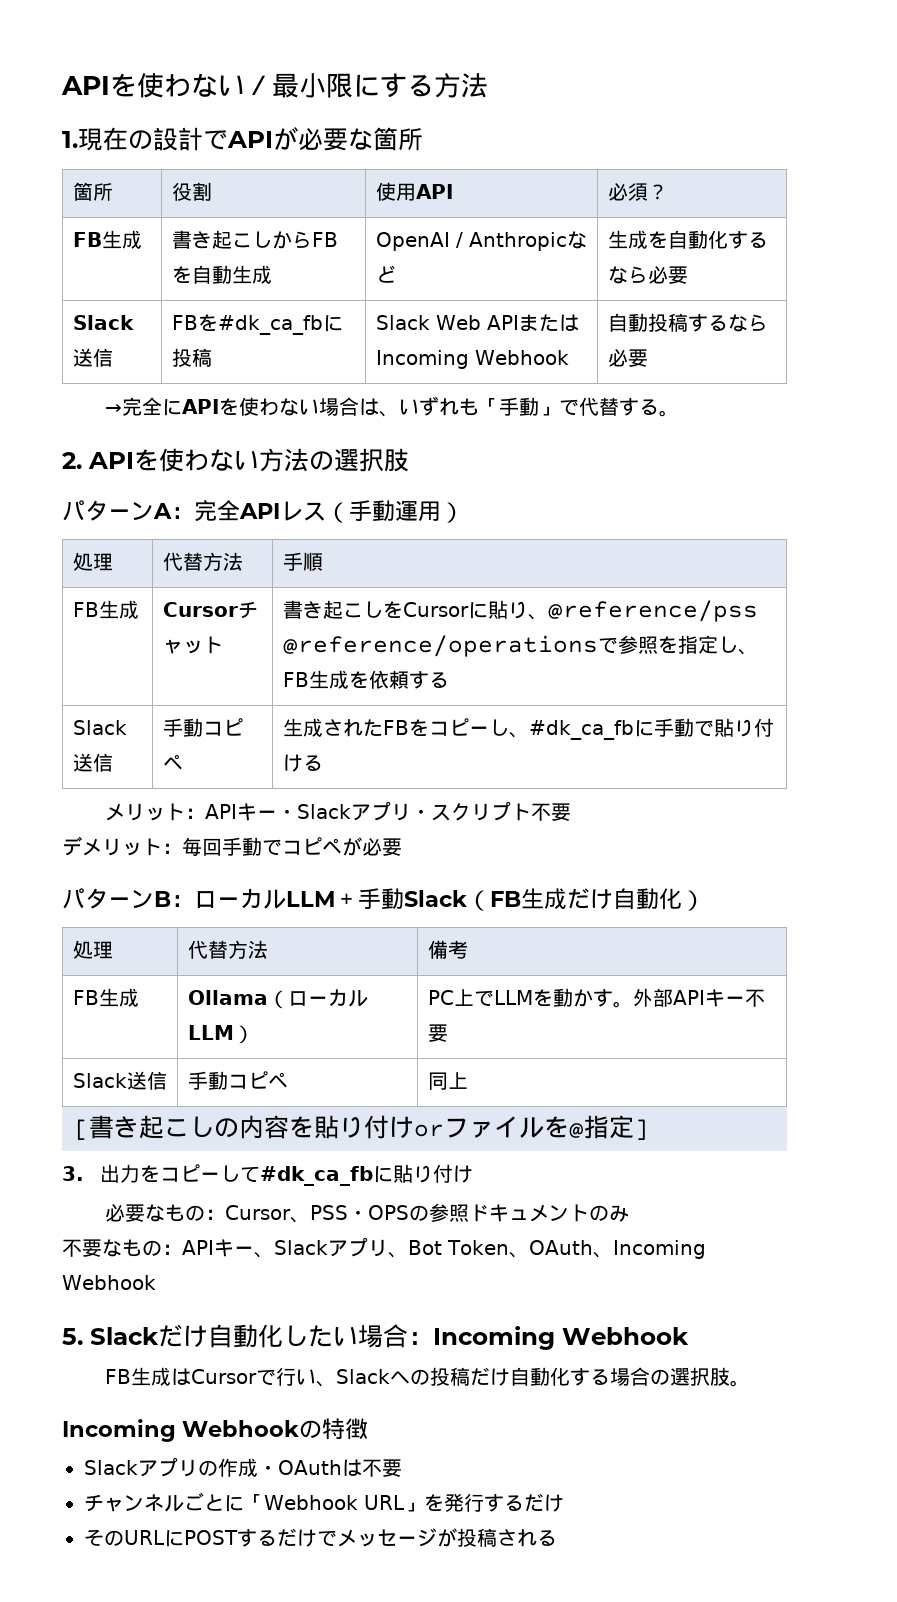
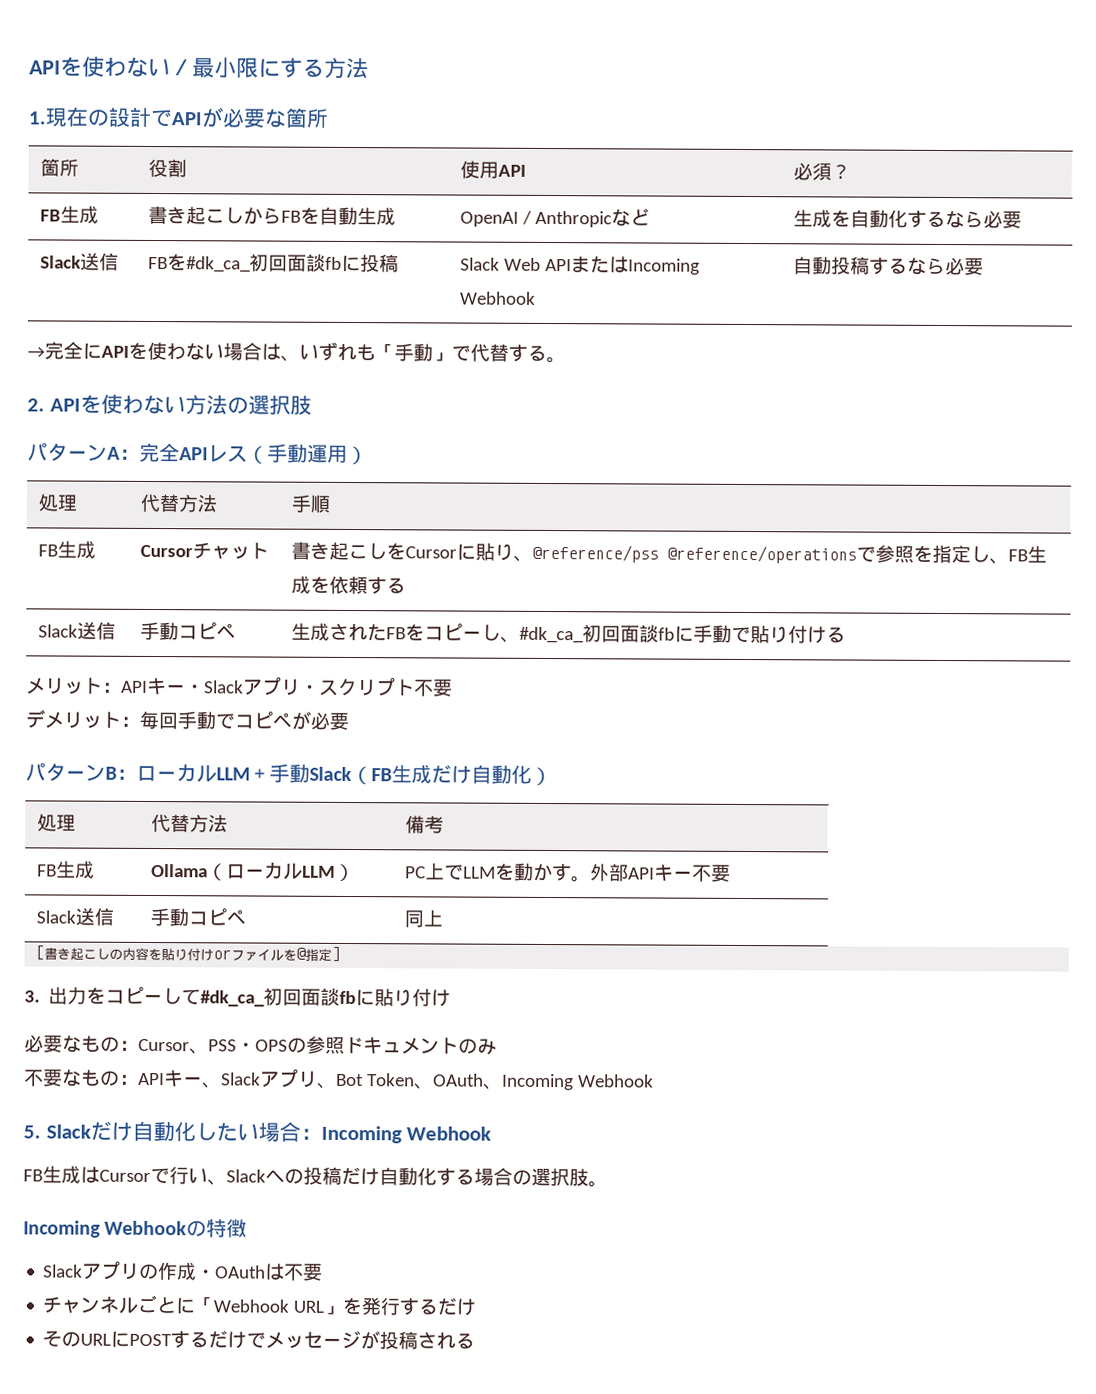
- Slack送信 | FBを#dk_ca_fbに投稿 | Slack Web APIまたはIncoming Webhook | 自動投稿するなら必要
+ Slack送信 | FBを#dk_ca_初回面談fbに投稿 | Slack Web APIまたはIncoming Webhook | 自動投稿するなら必要
- Slack送信 | 手動コピペ | 生成されたFBをコピーし、#dk_ca_fbに手動で貼り付ける
+ Slack送信 | 手動コピペ | 生成されたFBをコピーし、#dk_ca_初回面談fbに手動で貼り付ける
- 3.出力をコピーして#dk_ca_fbに貼り付け
+ 3.出力をコピーして#dk_ca_初回面談fbに貼り付け

